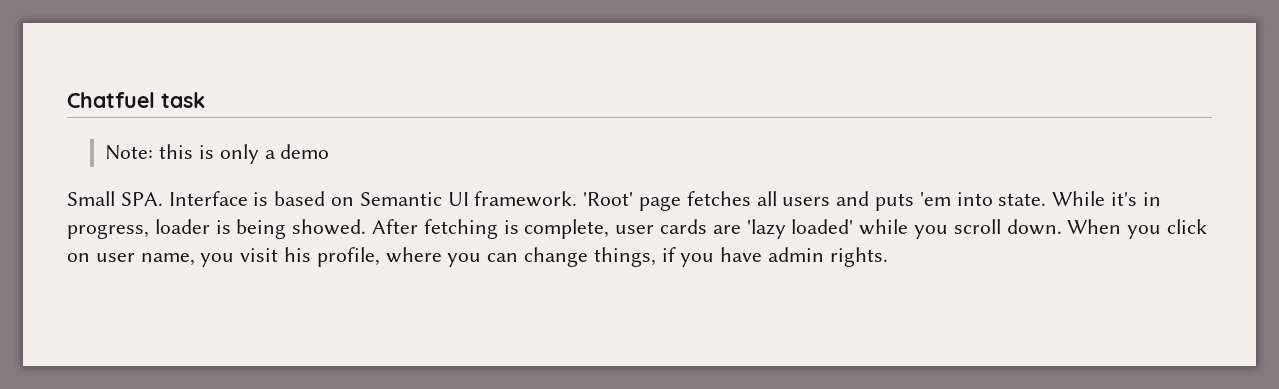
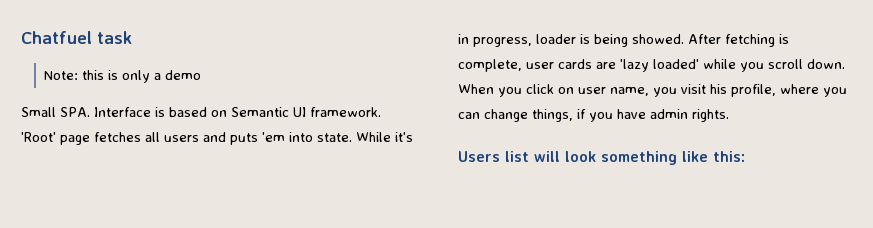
+ Users list will look something like this:

